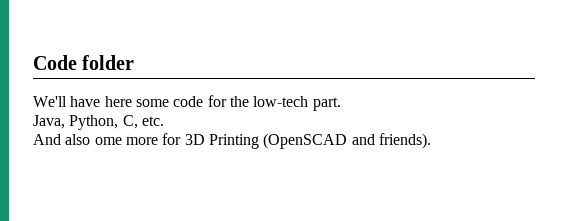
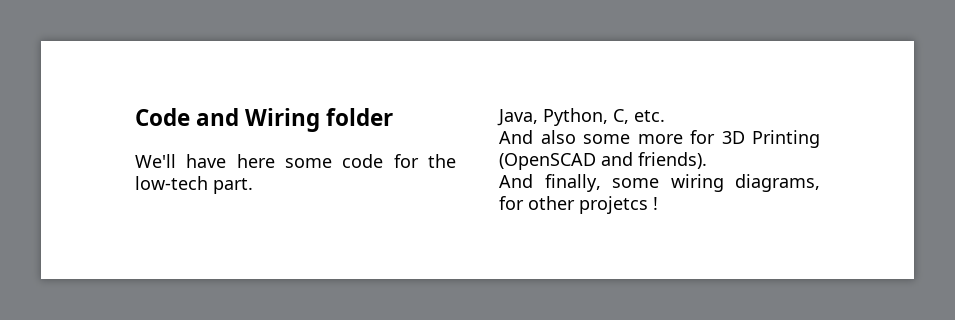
- Code folder
+ Code and Wiring folder
- And also ome more for 3D Printing (OpenSCAD and friends).
+ And also some more for 3D Printing (OpenSCAD and friends).
+ And finally, some wiring diagrams, for other projetcs !

